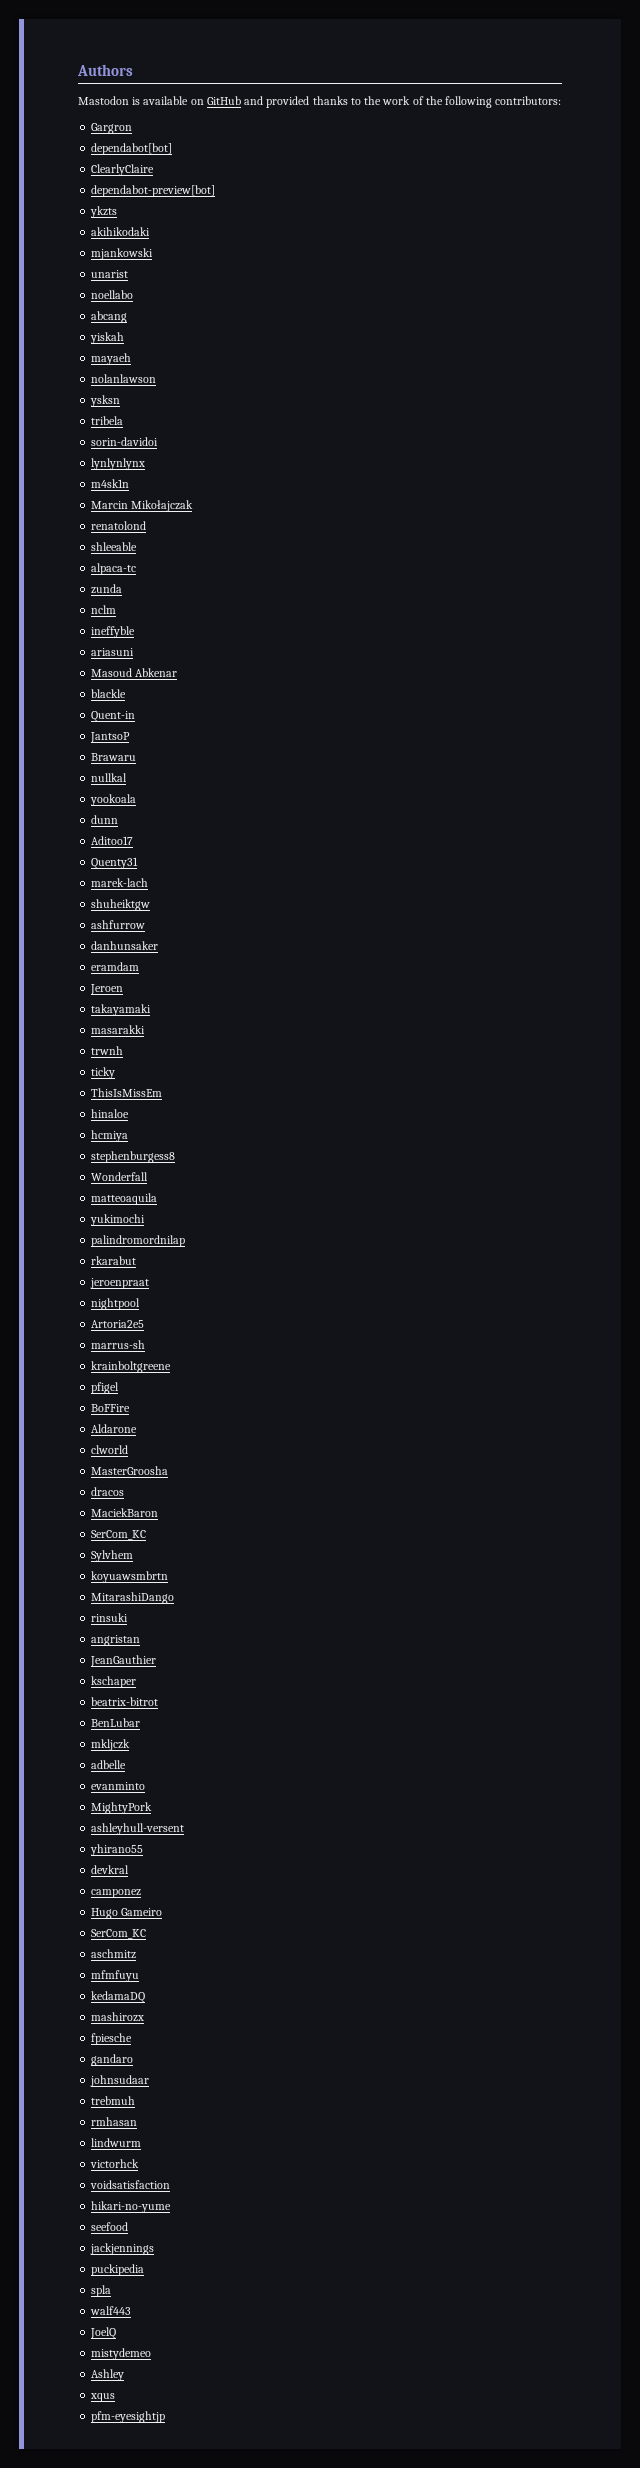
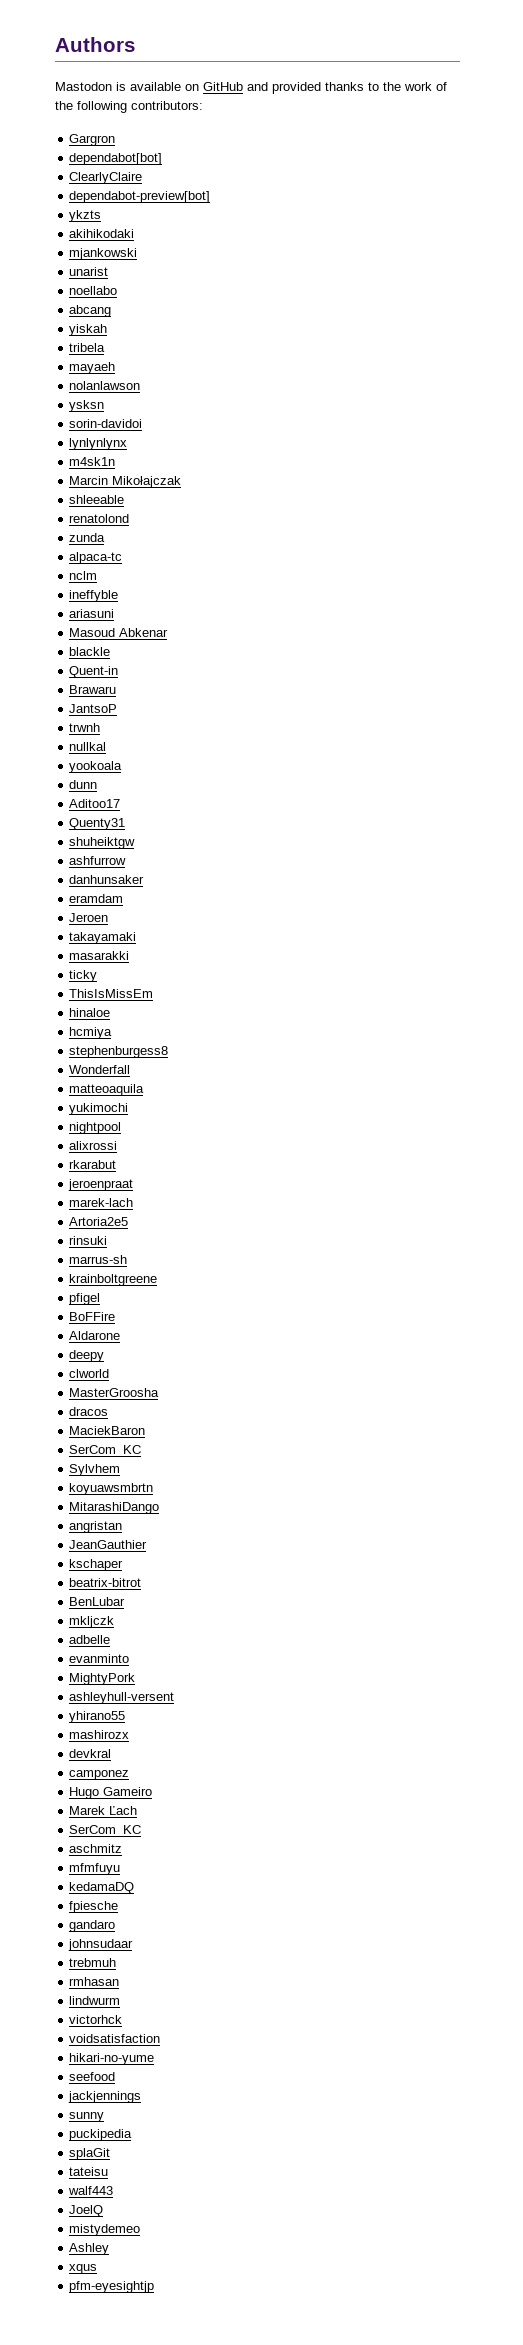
+ tribela
- tribela
+ shleeable
- shleeable
+ zunda
- zunda
+ Brawaru
- Brawaru
+ trwnh
- marek-lach
- trwnh
- palindromordnilap
+ nightpool
+ alixrossi
- nightpool
+ marek-lach
+ rinsuki
+ deepy
- rinsuki
+ mashirozx
+ Marek Ľach
- mashirozx
+ sunny
- spla
+ splaGit
+ tateisu

